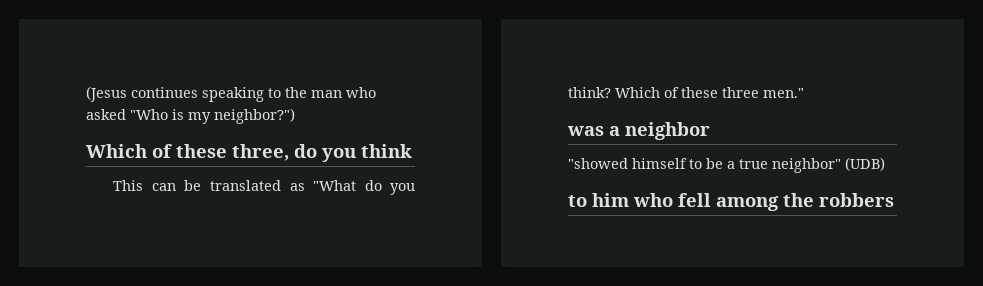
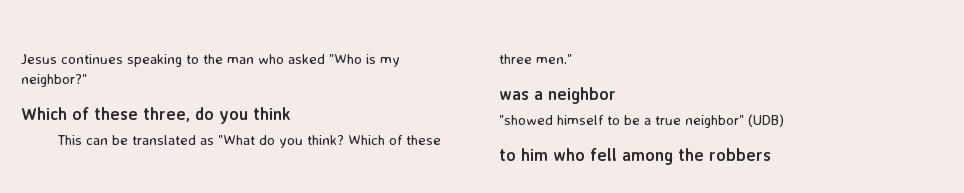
- (Jesus continues speaking to the man who asked "Who is my neighbor?")
+ Jesus continues speaking to the man who asked "Who is my neighbor?"

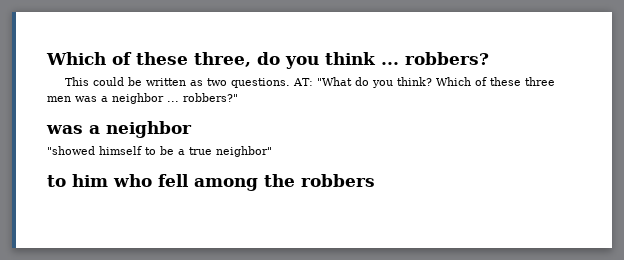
- Jesus continues speaking to the man who asked "Who is my neighbor?"
- Which of these three, do you think
+ Which of these three, do you think ... robbers?
- This can be translated as "What do you think?
+ This could be written as two questions. AT: "What do you think?
- Which of these three men."
+ Which of these three men was a neighbor ... robbers?"
- "showed himself to be a true neighbor" (UDB)
+ "showed himself to be a true neighbor"

